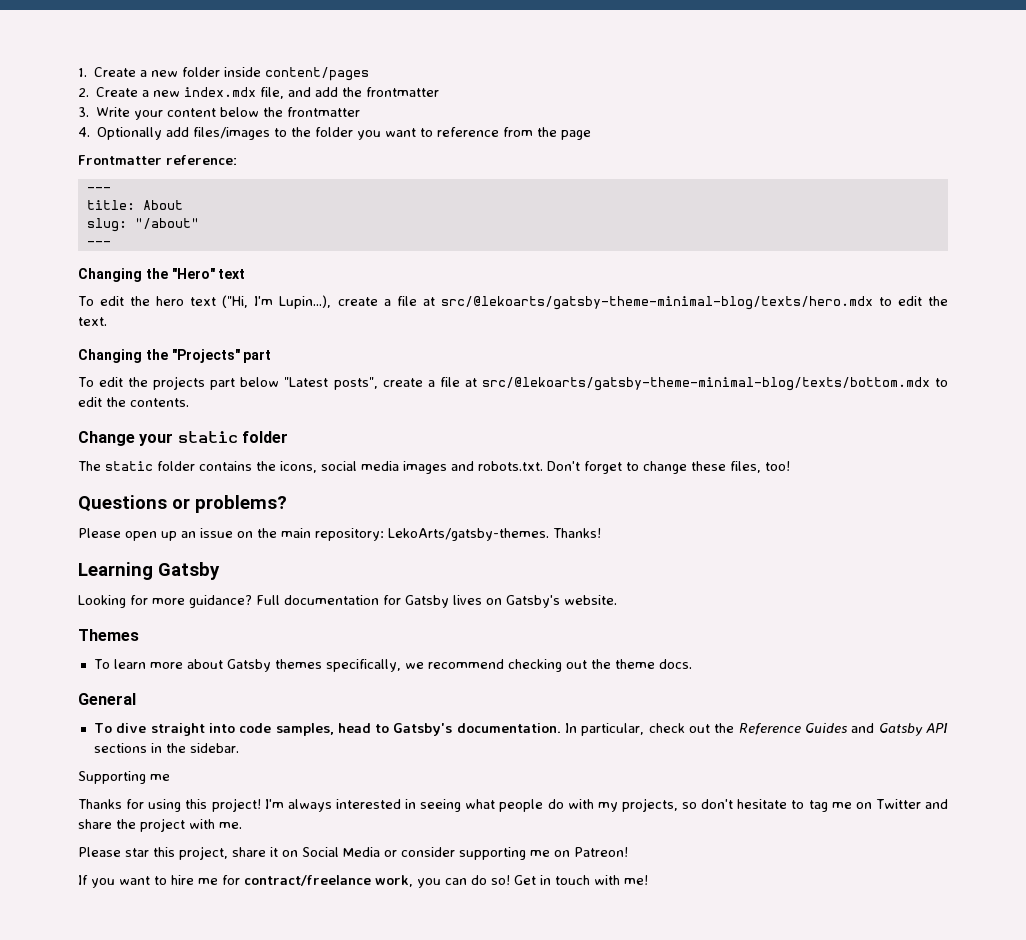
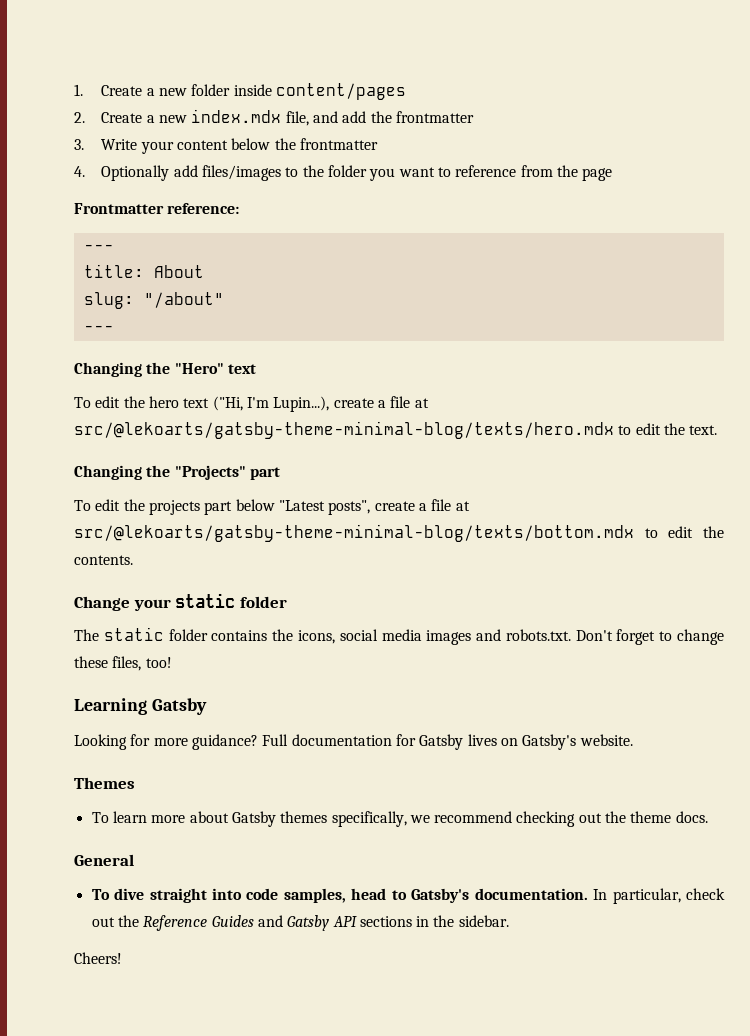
- Questions or problems?
- Please open up an issue on the main repository: LekoArts/gatsby-themes. Thanks!
- Supporting me
- Thanks for using this project! I'm always interested in seeing what people do with my projects, so don't hesitate to tag me on Twitter and share the project with me.
- Please star this project, share it on Social Media or consider supporting me on Patreon!
- If you want to hire me for contract/freelance work, you can do so! Get in touch with me!
+ Cheers!

